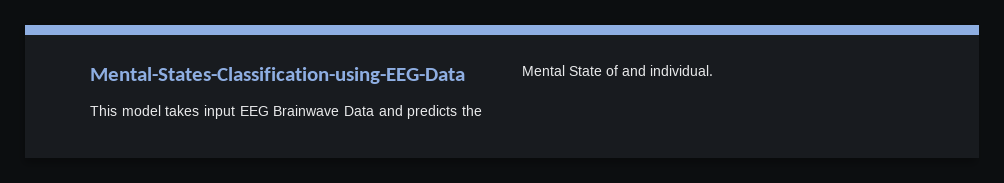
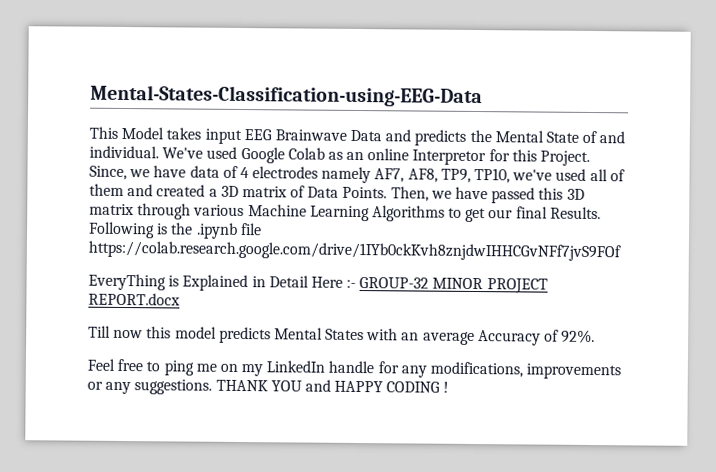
- This model takes input EEG Brainwave Data and predicts the Mental State of and individual.
+ This Model takes input EEG Brainwave Data and predicts the Mental State of and individual.
+ We've used Google Colab as an online Interpretor for this Project. Since, we have data of 4 electrodes namely AF7, AF8, TP9, TP10, we've used all of them and created a 3D matrix of Data Points. Then, we have passed this 3D matrix through various Machine Learning Algorithms to get our final Results. Following is the .ipynb file https://colab.research.google.com/drive/1IYb0ckKvh8znjdwIHHCGvNFf7jvS9FOf
+ EveryThing is Explained in Detail Here :- GROUP-32 MINOR PROJECT REPORT.docx
+ Till now this model predicts Mental States with an average Accuracy of 92%.
+ Feel free to ping me on my LinkedIn handle for any modifications, improvements or any suggestions. THANK YOU and HAPPY CODING !

